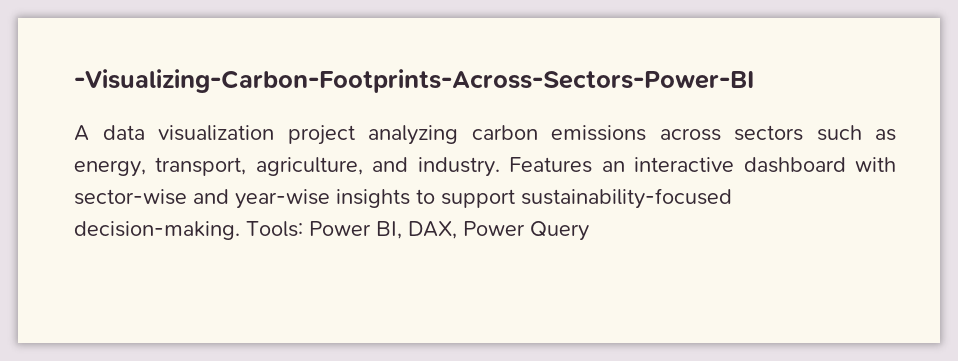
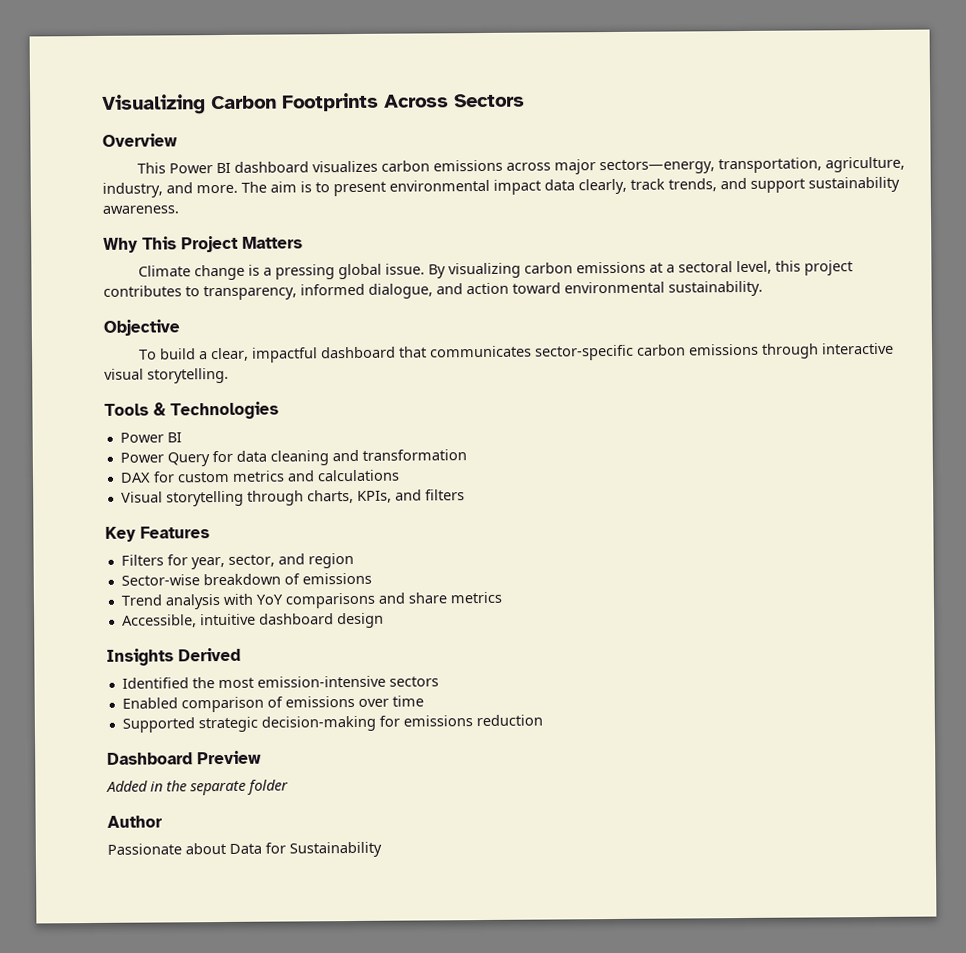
- -Visualizing-Carbon-Footprints-Across-Sectors-Power-BI
- A data visualization project analyzing carbon emissions across sectors such as energy, transport, agriculture, and industry. Features an interactive dashboard with sector-wise and year-wise insights to support sustainability-focused decision-making. Tools: Power BI, DAX, Power Query
+ Visualizing Carbon Footprints Across Sectors
+ Overview
+ This Power BI dashboard visualizes carbon emissions across major sectors—energy, transportation, agriculture, industry, and more. The aim is to present environmental impact data clearly, track trends, and support sustainability awareness.
+ Why This Project Matters
+ Climate change is a pressing global issue. By visualizing carbon emissions at a sectoral level, this project contributes to transparency, informed dialogue, and action toward environmental sustainability.
+ Objective
+ To build a clear, impactful dashboard that communicates sector-specific carbon emissions through interactive visual storytelling.
+ Tools & Technologies
+ Power BI
+ Power Query for data cleaning and transformation
+ DAX for custom metrics and calculations
+ Visual storytelling through charts, KPIs, and filters
+ Key Features
+ Filters for year, sector, and region
+ Sector-wise breakdown of emissions
+ Trend analysis with YoY comparisons and share metrics
+ Accessible, intuitive dashboard design
+ Insights Derived
+ Identified the most emission-intensive sectors
+ Enabled comparison of emissions over time
+ Supported strategic decision-making for emissions reduction
+ Dashboard Preview
+ Added in the separate folder
+ Author
+ Passionate about Data for Sustainability

